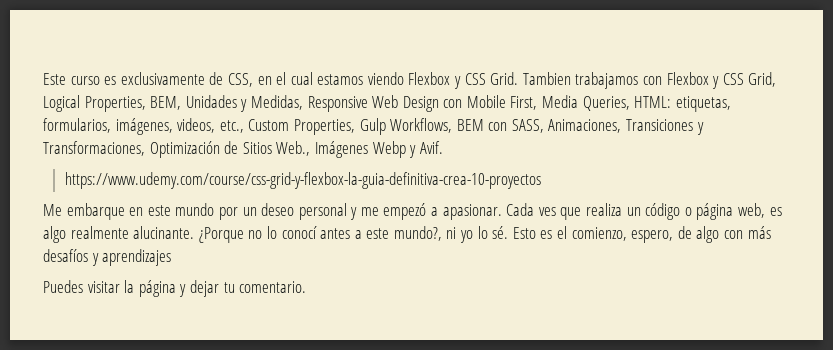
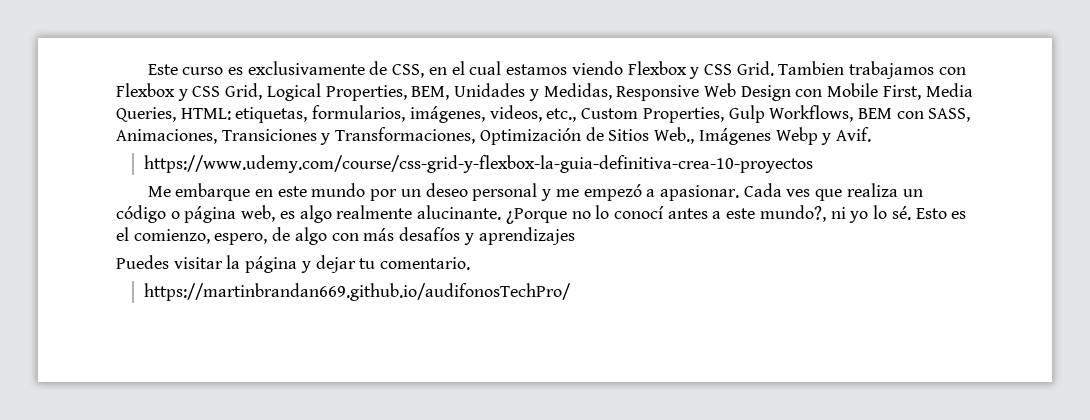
+ https://martinbrandan669.github.io/audifonosTechPro/

